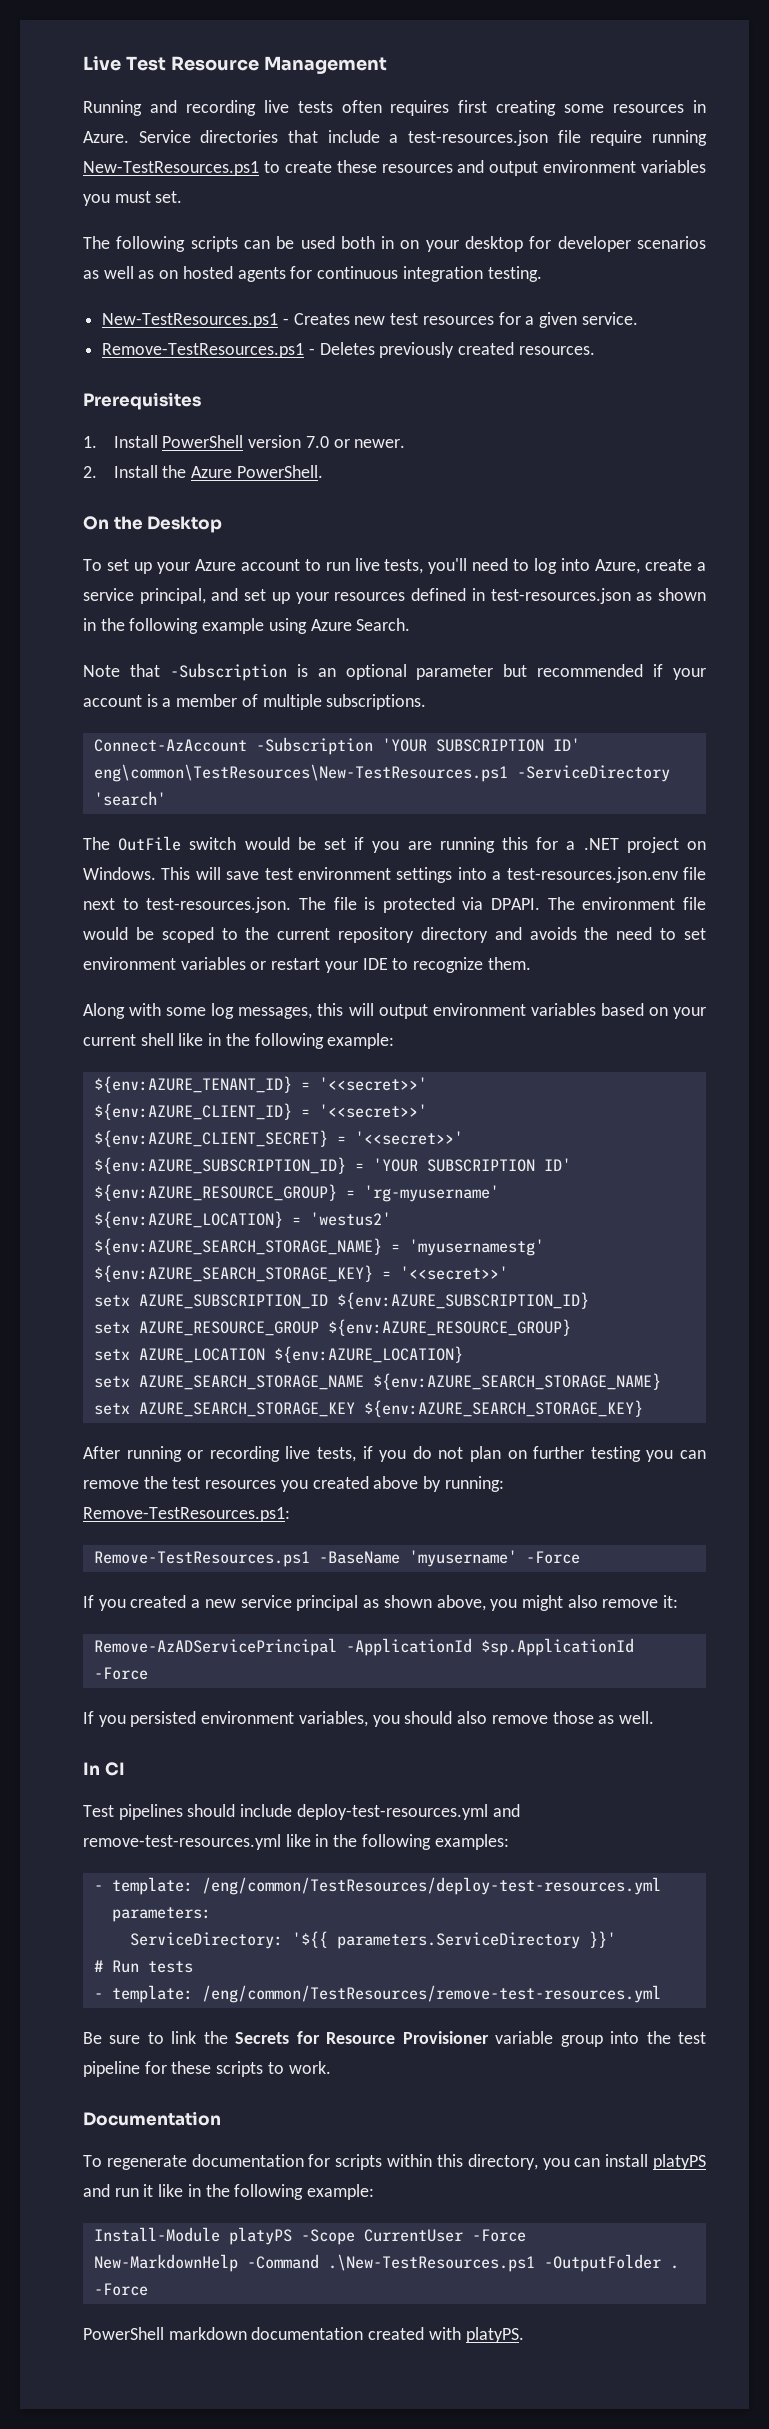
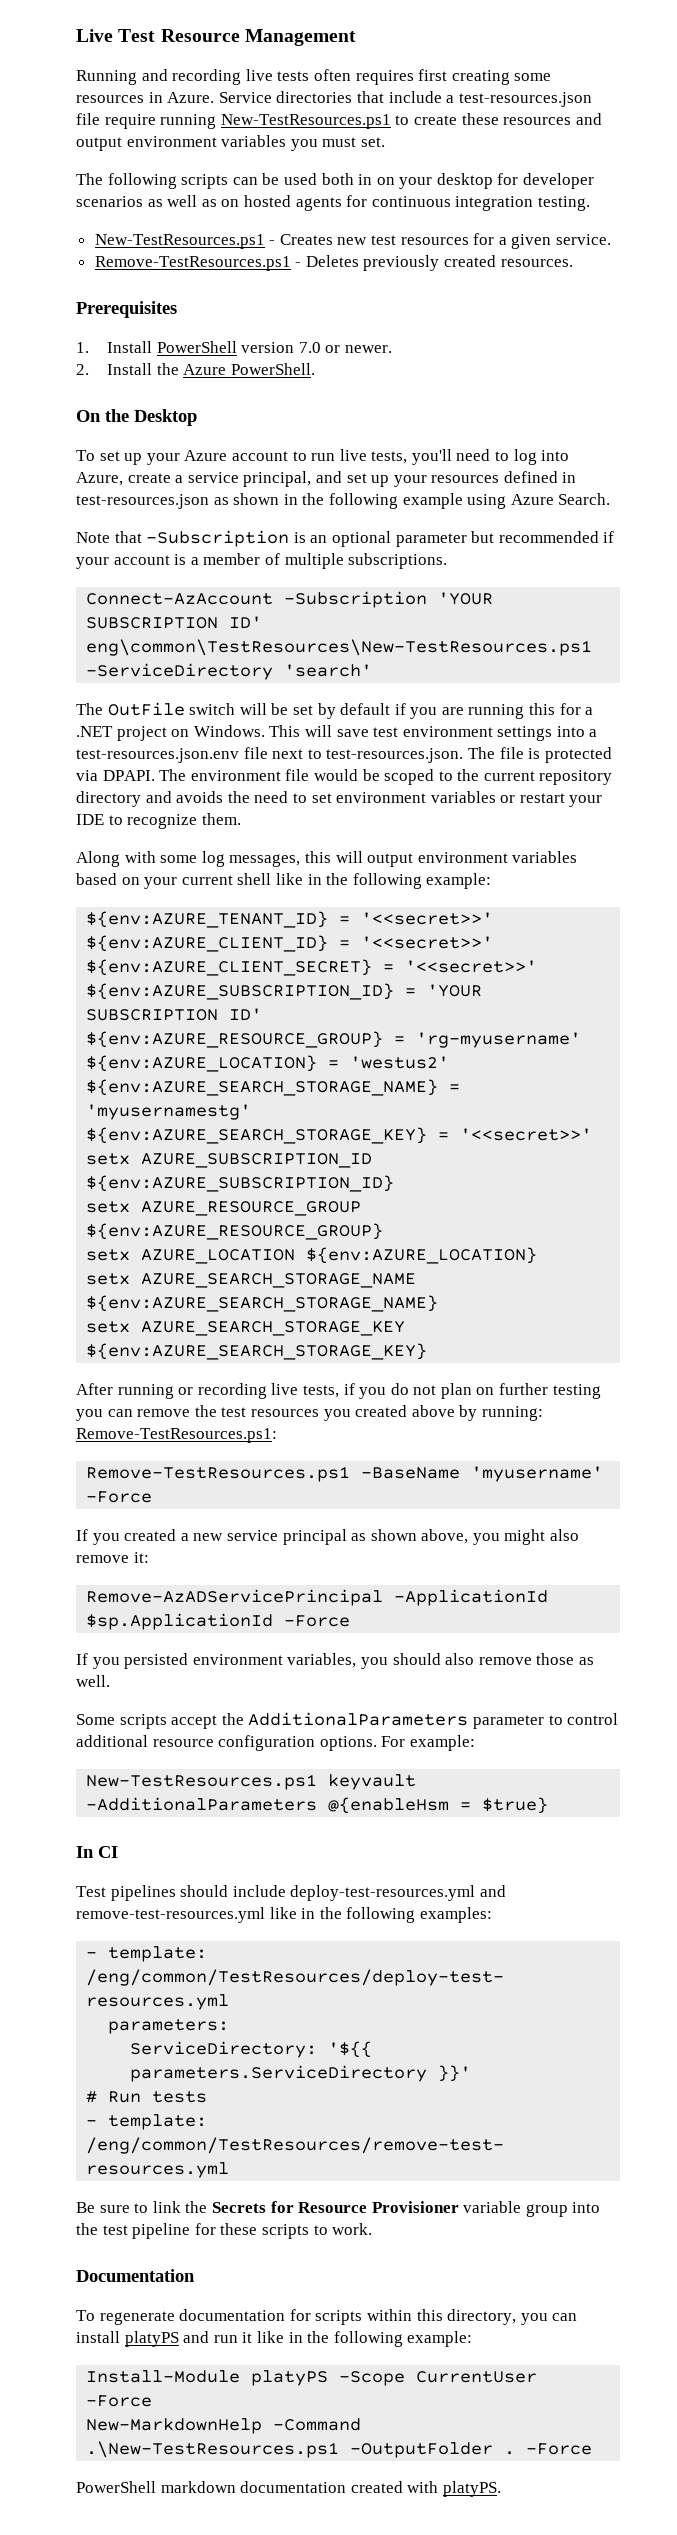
- The OutFile switch would be set if you are running this for a .NET project on Windows.
+ The OutFile switch will be set by default if you are running this for a .NET project on Windows.
+ Some scripts accept the AdditionalParameters parameter to control additional resource configuration options. For example:
+ New-TestResources.ps1 keyvault -AdditionalParameters @{enableHsm = $true}

